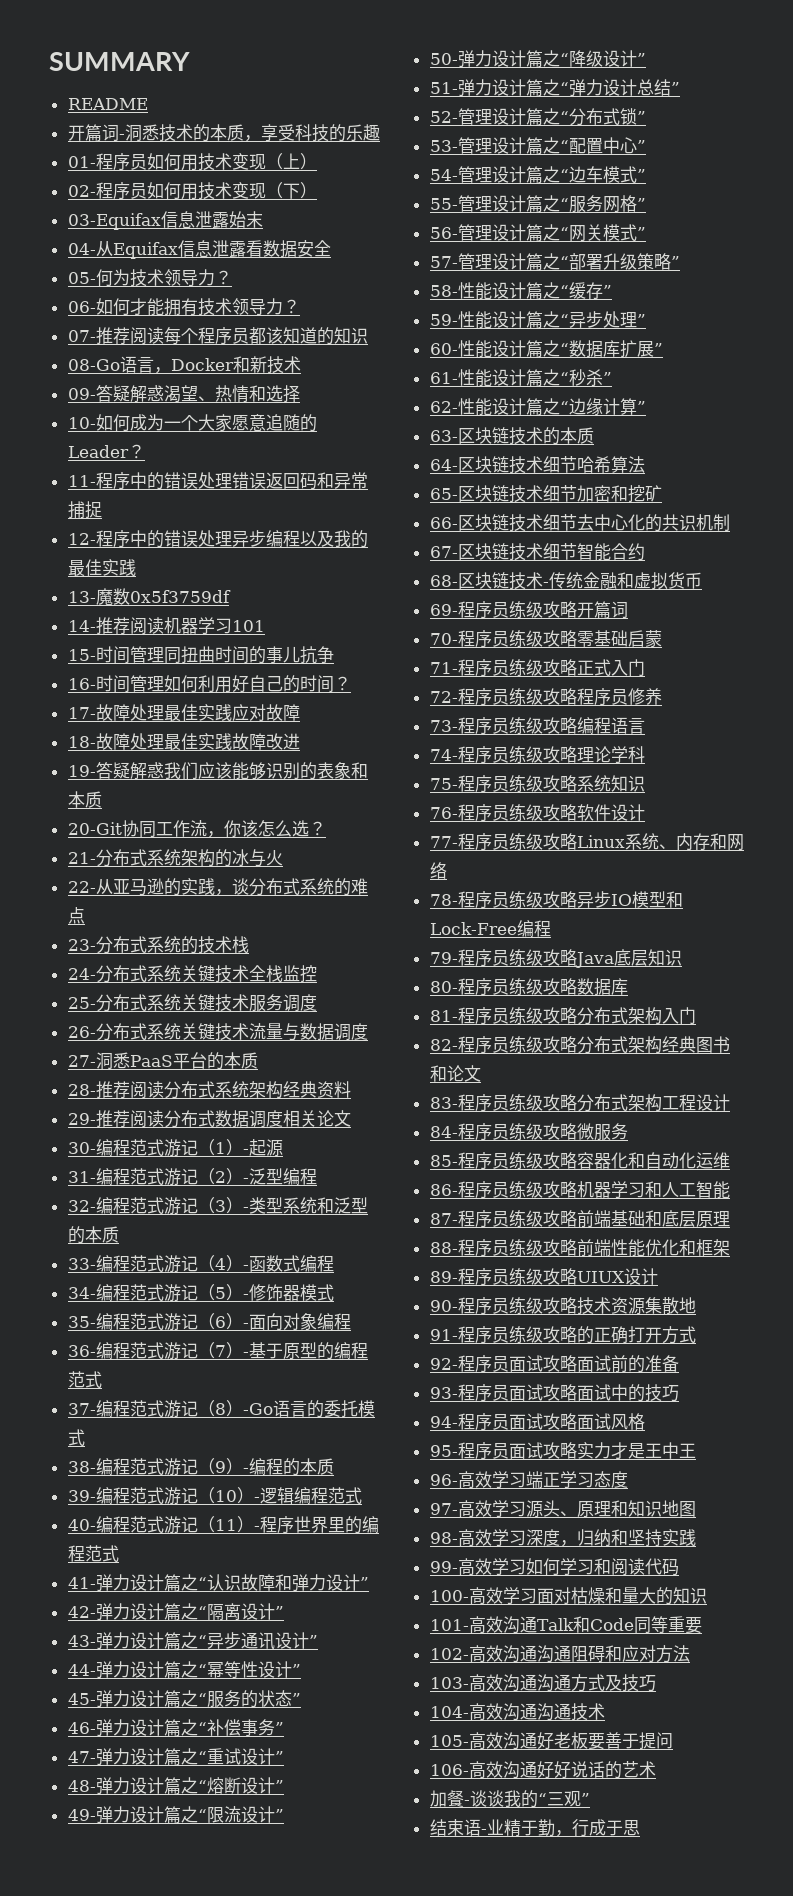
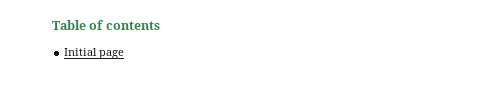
- SUMMARY
- README
- 开篇词-洞悉技术的本质，享受科技的乐趣
- 01-程序员如何用技术变现（上）
- 02-程序员如何用技术变现（下）
- 03-Equifax信息泄露始末
- 04-从Equifax信息泄露看数据安全
- 05-何为技术领导力？
- 06-如何才能拥有技术领导力？
- 07-推荐阅读每个程序员都该知道的知识
- 08-Go语言，Docker和新技术
- 09-答疑解惑渴望、热情和选择
- 10-如何成为一个大家愿意追随的Leader？
- 11-程序中的错误处理错误返回码和异常捕捉
- 12-程序中的错误处理异步编程以及我的最佳实践
- 13-魔数0x5f3759df
- 14-推荐阅读机器学习101
- 15-时间管理同扭曲时间的事儿抗争
- 16-时间管理如何利用好自己的时间？
- 17-故障处理最佳实践应对故障
- 18-故障处理最佳实践故障改进
- 19-答疑解惑我们应该能够识别的表象和本质
- 20-Git协同工作流，你该怎么选？
- 21-分布式系统架构的冰与火
- 22-从亚马逊的实践，谈分布式系统的难点
- 23-分布式系统的技术栈
- 24-分布式系统关键技术全栈监控
- 25-分布式系统关键技术服务调度
- 26-分布式系统关键技术流量与数据调度
- 27-洞悉PaaS平台的本质
- 28-推荐阅读分布式系统架构经典资料
- 29-推荐阅读分布式数据调度相关论文
- 30-编程范式游记（1）-起源
- 31-编程范式游记（2）-泛型编程
- 32-编程范式游记（3）-类型系统和泛型的本质
- 33-编程范式游记（4）-函数式编程
- 34-编程范式游记（5）-修饰器模式
- 35-编程范式游记（6）-面向对象编程
- 36-编程范式游记（7）-基于原型的编程范式
- 37-编程范式游记（8）-Go语言的委托模式
- 38-编程范式游记（9）-编程的本质
- 39-编程范式游记（10）-逻辑编程范式
- 40-编程范式游记（11）-程序世界里的编程范式
- 41-弹力设计篇之“认识故障和弹力设计”
- 42-弹力设计篇之“隔离设计”
- 43-弹力设计篇之“异步通讯设计”
- 44-弹力设计篇之“幂等性设计”
- 45-弹力设计篇之“服务的状态”
- 46-弹力设计篇之“补偿事务”
- 47-弹力设计篇之“重试设计”
- 48-弹力设计篇之“熔断设计”
- 49-弹力设计篇之“限流设计”
- 50-弹力设计篇之“降级设计”
- 51-弹力设计篇之“弹力设计总结”
- 52-管理设计篇之“分布式锁”
- 53-管理设计篇之“配置中心”
- 54-管理设计篇之“边车模式”
- 55-管理设计篇之“服务网格”
- 56-管理设计篇之“网关模式”
- 57-管理设计篇之“部署升级策略”
- 58-性能设计篇之“缓存”
- 59-性能设计篇之“异步处理”
- 60-性能设计篇之“数据库扩展”
- 61-性能设计篇之“秒杀”
- 62-性能设计篇之“边缘计算”
- 63-区块链技术的本质
- 64-区块链技术细节哈希算法
- 65-区块链技术细节加密和挖矿
- 66-区块链技术细节去中心化的共识机制
- 67-区块链技术细节智能合约
- 68-区块链技术-传统金融和虚拟货币
- 69-程序员练级攻略开篇词
- 70-程序员练级攻略零基础启蒙
- 71-程序员练级攻略正式入门
- 72-程序员练级攻略程序员修养
- 73-程序员练级攻略编程语言
- 74-程序员练级攻略理论学科
- 75-程序员练级攻略系统知识
- 76-程序员练级攻略软件设计
- 77-程序员练级攻略Linux系统、内存和网络
- 78-程序员练级攻略异步IO模型和Lock-Free编程
- 79-程序员练级攻略Java底层知识
- 80-程序员练级攻略数据库
- 81-程序员练级攻略分布式架构入门
- 82-程序员练级攻略分布式架构经典图书和论文
- 83-程序员练级攻略分布式架构工程设计
- 84-程序员练级攻略微服务
- 85-程序员练级攻略容器化和自动化运维
- 86-程序员练级攻略机器学习和人工智能
- 87-程序员练级攻略前端基础和底层原理
- 88-程序员练级攻略前端性能优化和框架
- 89-程序员练级攻略UIUX设计
- 90-程序员练级攻略技术资源集散地
- 91-程序员练级攻略的正确打开方式
- 92-程序员面试攻略面试前的准备
- 93-程序员面试攻略面试中的技巧
- 94-程序员面试攻略面试风格
- 95-程序员面试攻略实力才是王中王
- 96-高效学习端正学习态度
- 97-高效学习源头、原理和知识地图
- 98-高效学习深度，归纳和坚持实践
- 99-高效学习如何学习和阅读代码
- 100-高效学习面对枯燥和量大的知识
- 101-高效沟通Talk和Code同等重要
- 102-高效沟通沟通阻碍和应对方法
- 103-高效沟通沟通方式及技巧
- 104-高效沟通沟通技术
- 105-高效沟通好老板要善于提问
- 106-高效沟通好好说话的艺术
- 加餐-谈谈我的“三观”
- 结束语-业精于勤，行成于思
+ Table of contents
+ Initial page

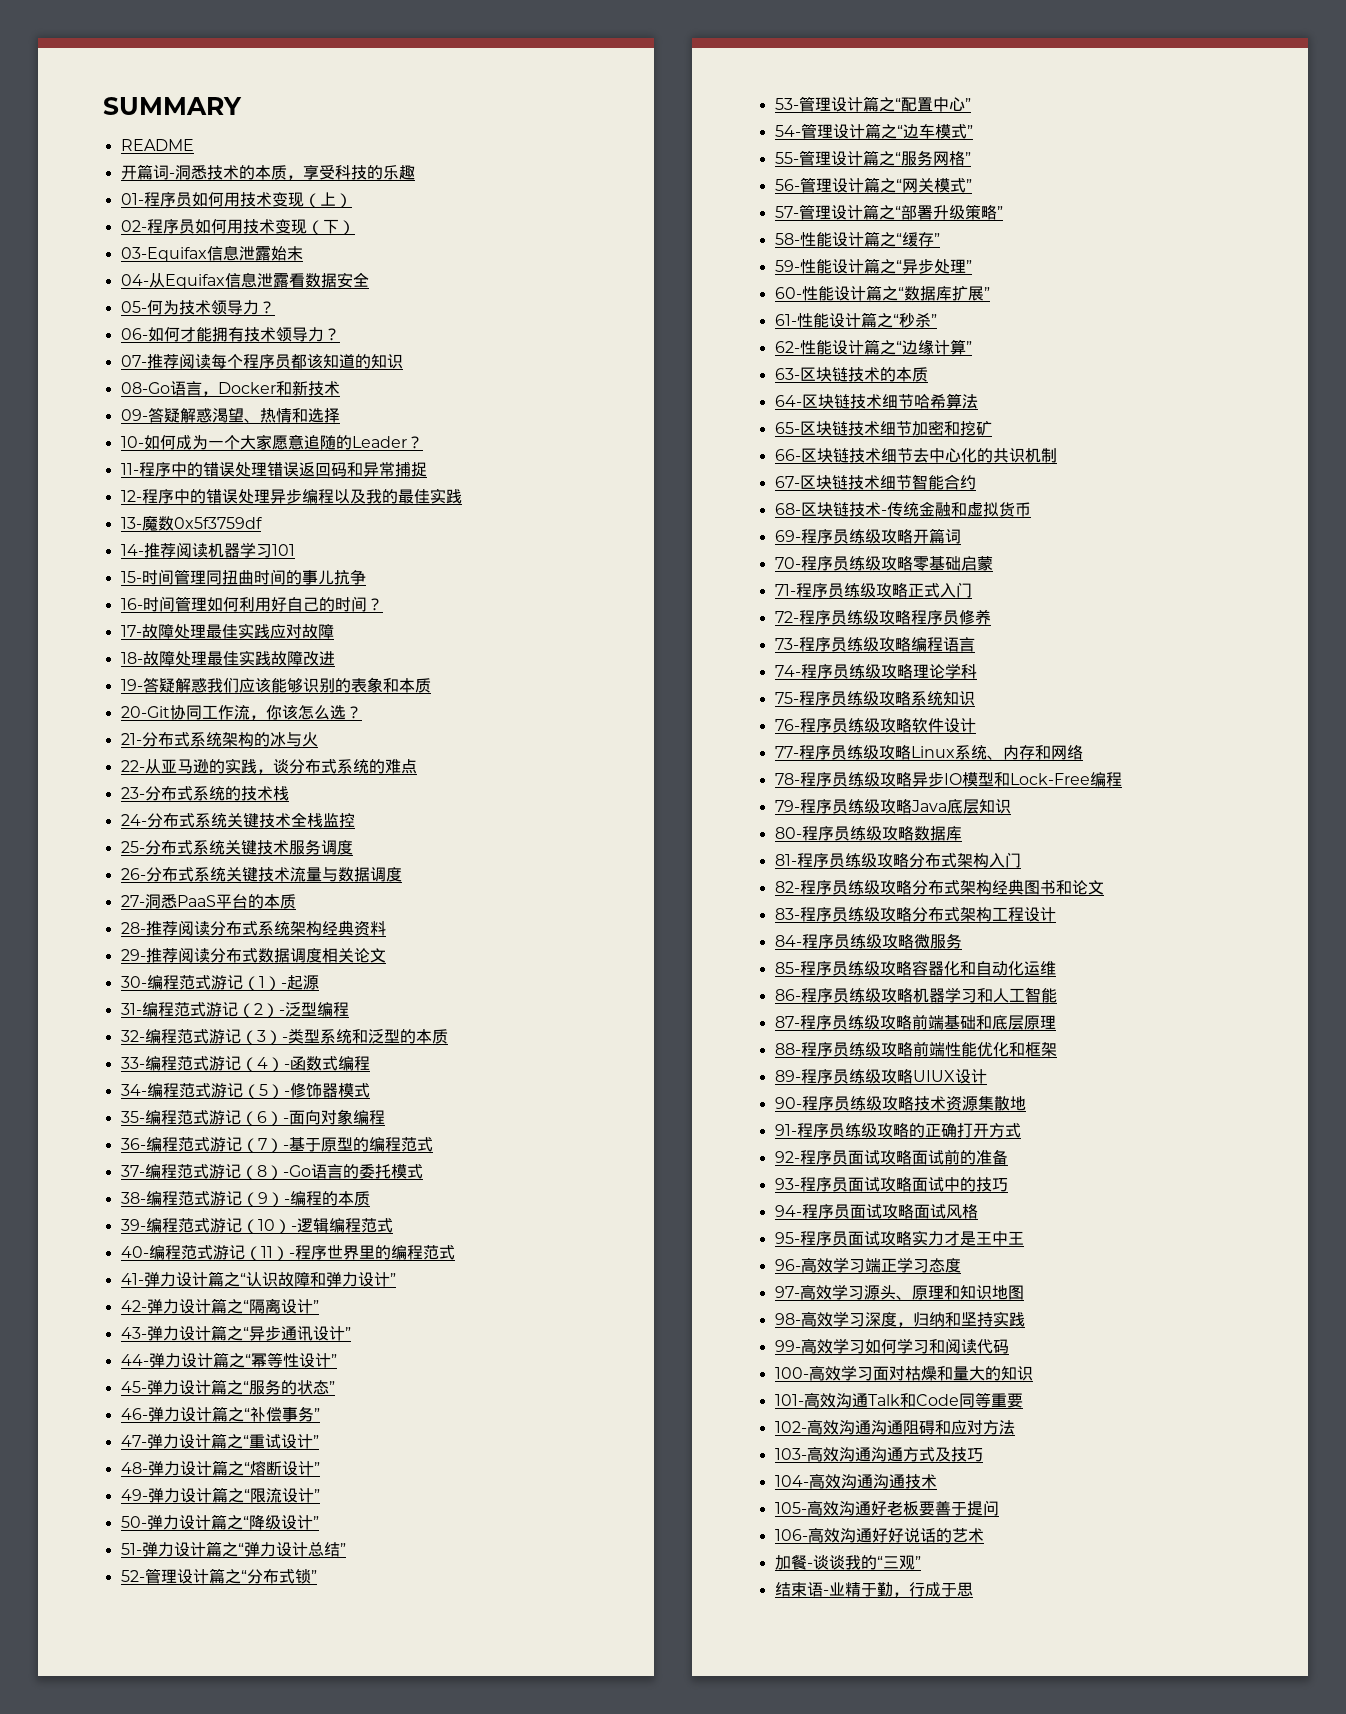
- Table of contents
- Initial page
+ SUMMARY
+ README
+ 开篇词-洞悉技术的本质，享受科技的乐趣
+ 01-程序员如何用技术变现（上）
+ 02-程序员如何用技术变现（下）
+ 03-Equifax信息泄露始末
+ 04-从Equifax信息泄露看数据安全
+ 05-何为技术领导力？
+ 06-如何才能拥有技术领导力？
+ 07-推荐阅读每个程序员都该知道的知识
+ 08-Go语言，Docker和新技术
+ 09-答疑解惑渴望、热情和选择
+ 10-如何成为一个大家愿意追随的Leader？
+ 11-程序中的错误处理错误返回码和异常捕捉
+ 12-程序中的错误处理异步编程以及我的最佳实践
+ 13-魔数0x5f3759df
+ 14-推荐阅读机器学习101
+ 15-时间管理同扭曲时间的事儿抗争
+ 16-时间管理如何利用好自己的时间？
+ 17-故障处理最佳实践应对故障
+ 18-故障处理最佳实践故障改进
+ 19-答疑解惑我们应该能够识别的表象和本质
+ 20-Git协同工作流，你该怎么选？
+ 21-分布式系统架构的冰与火
+ 22-从亚马逊的实践，谈分布式系统的难点
+ 23-分布式系统的技术栈
+ 24-分布式系统关键技术全栈监控
+ 25-分布式系统关键技术服务调度
+ 26-分布式系统关键技术流量与数据调度
+ 27-洞悉PaaS平台的本质
+ 28-推荐阅读分布式系统架构经典资料
+ 29-推荐阅读分布式数据调度相关论文
+ 30-编程范式游记（1）-起源
+ 31-编程范式游记（2）-泛型编程
+ 32-编程范式游记（3）-类型系统和泛型的本质
+ 33-编程范式游记（4）-函数式编程
+ 34-编程范式游记（5）-修饰器模式
+ 35-编程范式游记（6）-面向对象编程
+ 36-编程范式游记（7）-基于原型的编程范式
+ 37-编程范式游记（8）-Go语言的委托模式
+ 38-编程范式游记（9）-编程的本质
+ 39-编程范式游记（10）-逻辑编程范式
+ 40-编程范式游记（11）-程序世界里的编程范式
+ 41-弹力设计篇之“认识故障和弹力设计”
+ 42-弹力设计篇之“隔离设计”
+ 43-弹力设计篇之“异步通讯设计”
+ 44-弹力设计篇之“幂等性设计”
+ 45-弹力设计篇之“服务的状态”
+ 46-弹力设计篇之“补偿事务”
+ 47-弹力设计篇之“重试设计”
+ 48-弹力设计篇之“熔断设计”
+ 49-弹力设计篇之“限流设计”
+ 50-弹力设计篇之“降级设计”
+ 51-弹力设计篇之“弹力设计总结”
+ 52-管理设计篇之“分布式锁”
+ 53-管理设计篇之“配置中心”
+ 54-管理设计篇之“边车模式”
+ 55-管理设计篇之“服务网格”
+ 56-管理设计篇之“网关模式”
+ 57-管理设计篇之“部署升级策略”
+ 58-性能设计篇之“缓存”
+ 59-性能设计篇之“异步处理”
+ 60-性能设计篇之“数据库扩展”
+ 61-性能设计篇之“秒杀”
+ 62-性能设计篇之“边缘计算”
+ 63-区块链技术的本质
+ 64-区块链技术细节哈希算法
+ 65-区块链技术细节加密和挖矿
+ 66-区块链技术细节去中心化的共识机制
+ 67-区块链技术细节智能合约
+ 68-区块链技术-传统金融和虚拟货币
+ 69-程序员练级攻略开篇词
+ 70-程序员练级攻略零基础启蒙
+ 71-程序员练级攻略正式入门
+ 72-程序员练级攻略程序员修养
+ 73-程序员练级攻略编程语言
+ 74-程序员练级攻略理论学科
+ 75-程序员练级攻略系统知识
+ 76-程序员练级攻略软件设计
+ 77-程序员练级攻略Linux系统、内存和网络
+ 78-程序员练级攻略异步IO模型和Lock-Free编程
+ 79-程序员练级攻略Java底层知识
+ 80-程序员练级攻略数据库
+ 81-程序员练级攻略分布式架构入门
+ 82-程序员练级攻略分布式架构经典图书和论文
+ 83-程序员练级攻略分布式架构工程设计
+ 84-程序员练级攻略微服务
+ 85-程序员练级攻略容器化和自动化运维
+ 86-程序员练级攻略机器学习和人工智能
+ 87-程序员练级攻略前端基础和底层原理
+ 88-程序员练级攻略前端性能优化和框架
+ 89-程序员练级攻略UIUX设计
+ 90-程序员练级攻略技术资源集散地
+ 91-程序员练级攻略的正确打开方式
+ 92-程序员面试攻略面试前的准备
+ 93-程序员面试攻略面试中的技巧
+ 94-程序员面试攻略面试风格
+ 95-程序员面试攻略实力才是王中王
+ 96-高效学习端正学习态度
+ 97-高效学习源头、原理和知识地图
+ 98-高效学习深度，归纳和坚持实践
+ 99-高效学习如何学习和阅读代码
+ 100-高效学习面对枯燥和量大的知识
+ 101-高效沟通Talk和Code同等重要
+ 102-高效沟通沟通阻碍和应对方法
+ 103-高效沟通沟通方式及技巧
+ 104-高效沟通沟通技术
+ 105-高效沟通好老板要善于提问
+ 106-高效沟通好好说话的艺术
+ 加餐-谈谈我的“三观”
+ 结束语-业精于勤，行成于思

